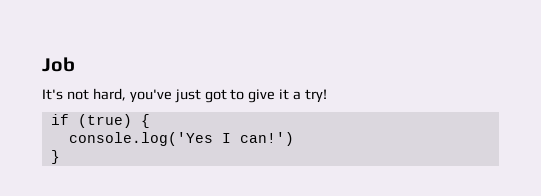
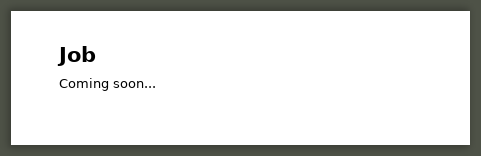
- It's not hard, you've just got to give it a try!
- if (true) {
- console.log('Yes I can!')
- }
+ Coming soon...

